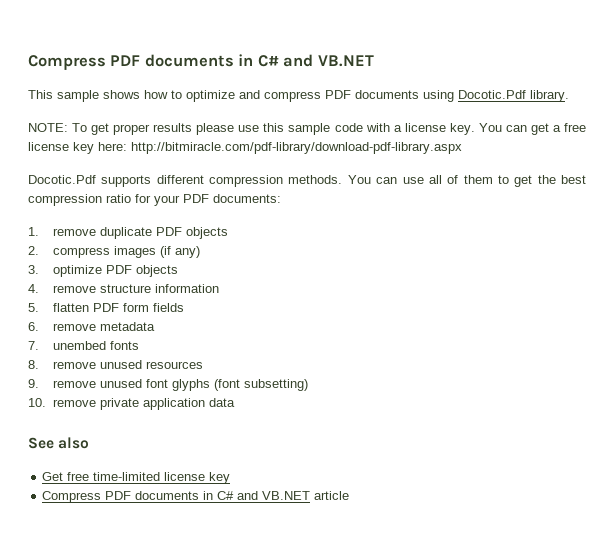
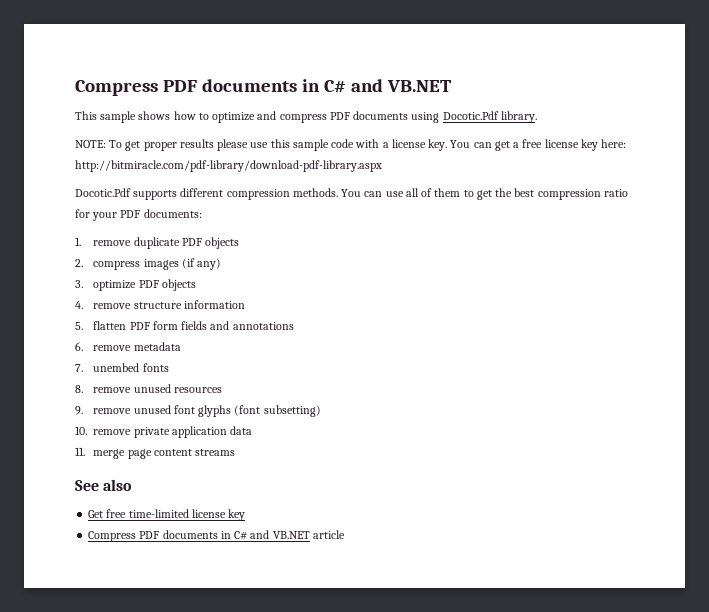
- 5. flatten PDF form fields
+ 5. flatten PDF form fields and annotations
+ 11. merge page content streams

